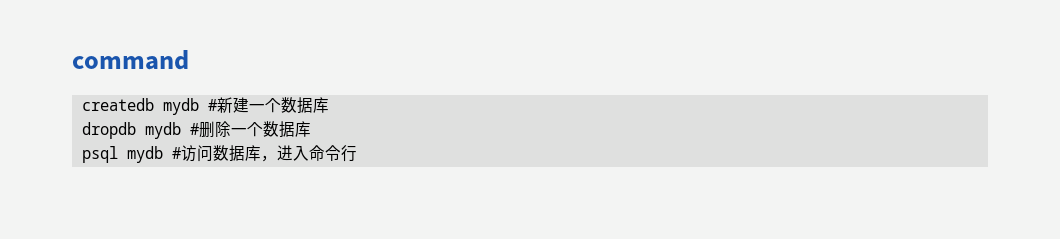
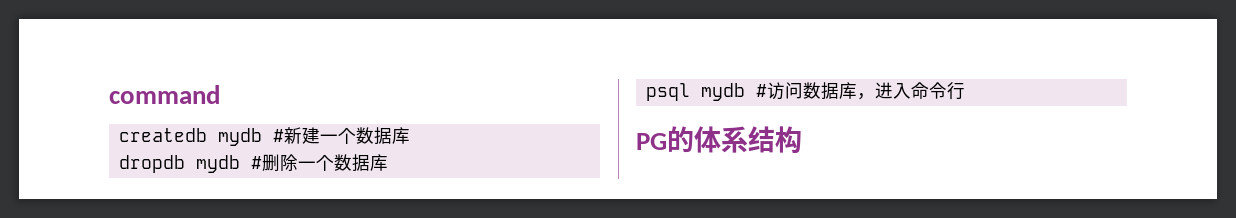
+ PG的体系结构

